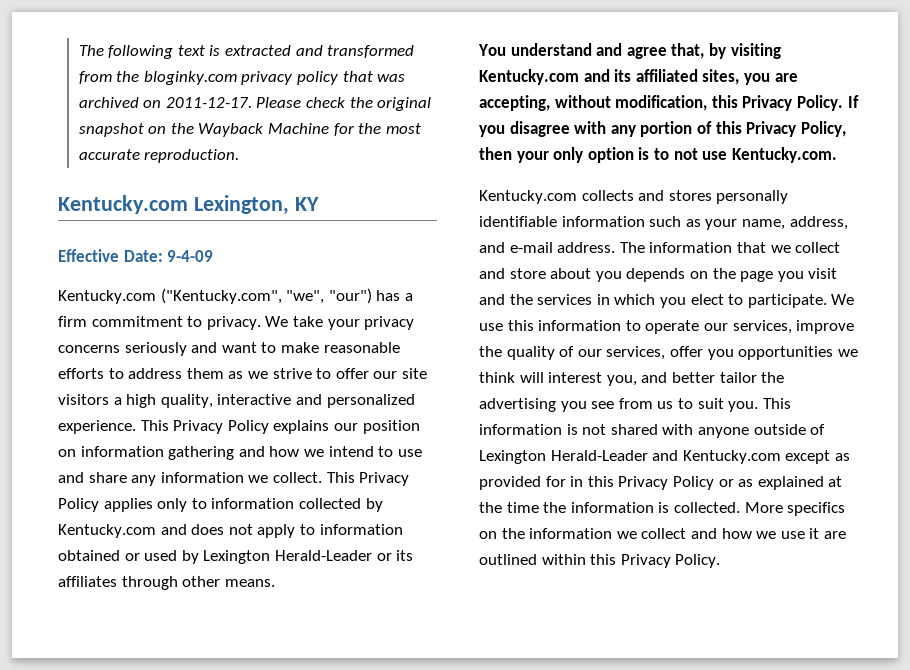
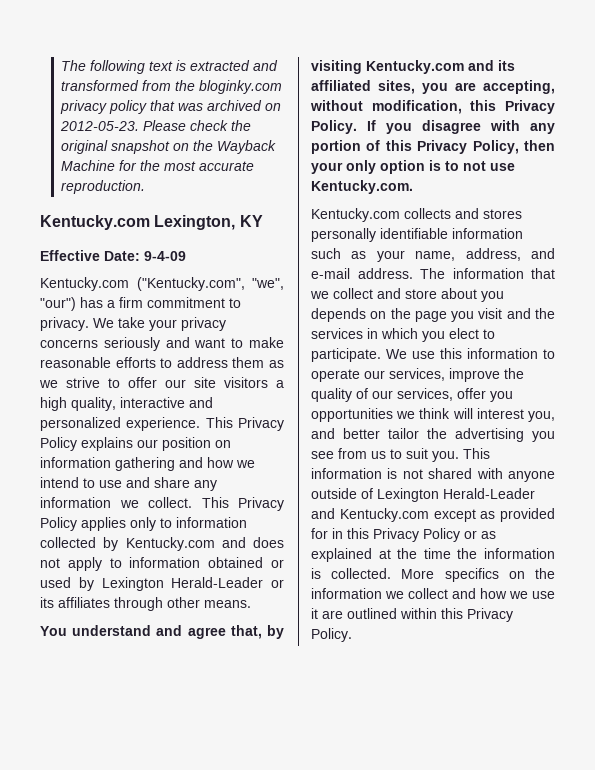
- The following text is extracted and transformed from the bloginky.com privacy policy that was archived on 2011-12-17.
+ The following text is extracted and transformed from the bloginky.com privacy policy that was archived on 2012-05-23.

